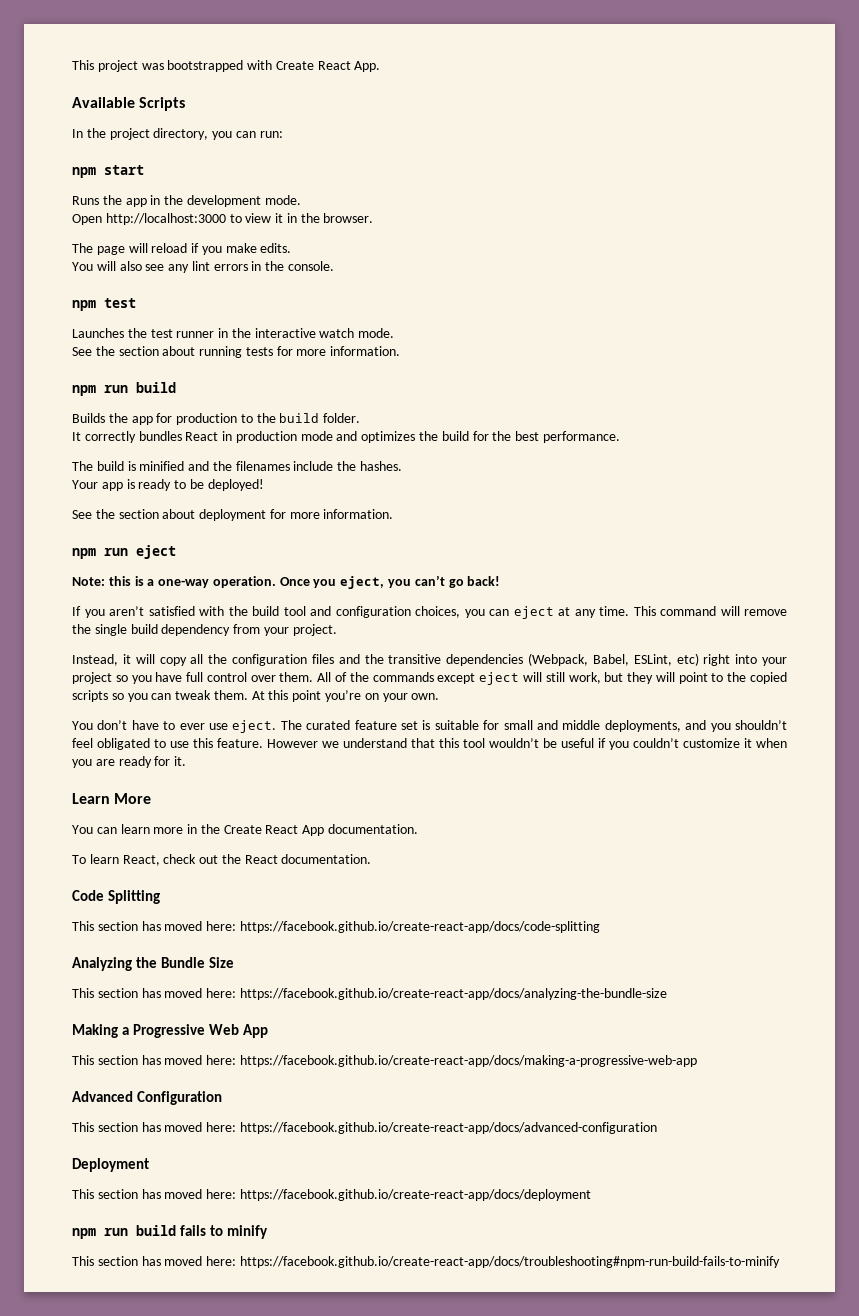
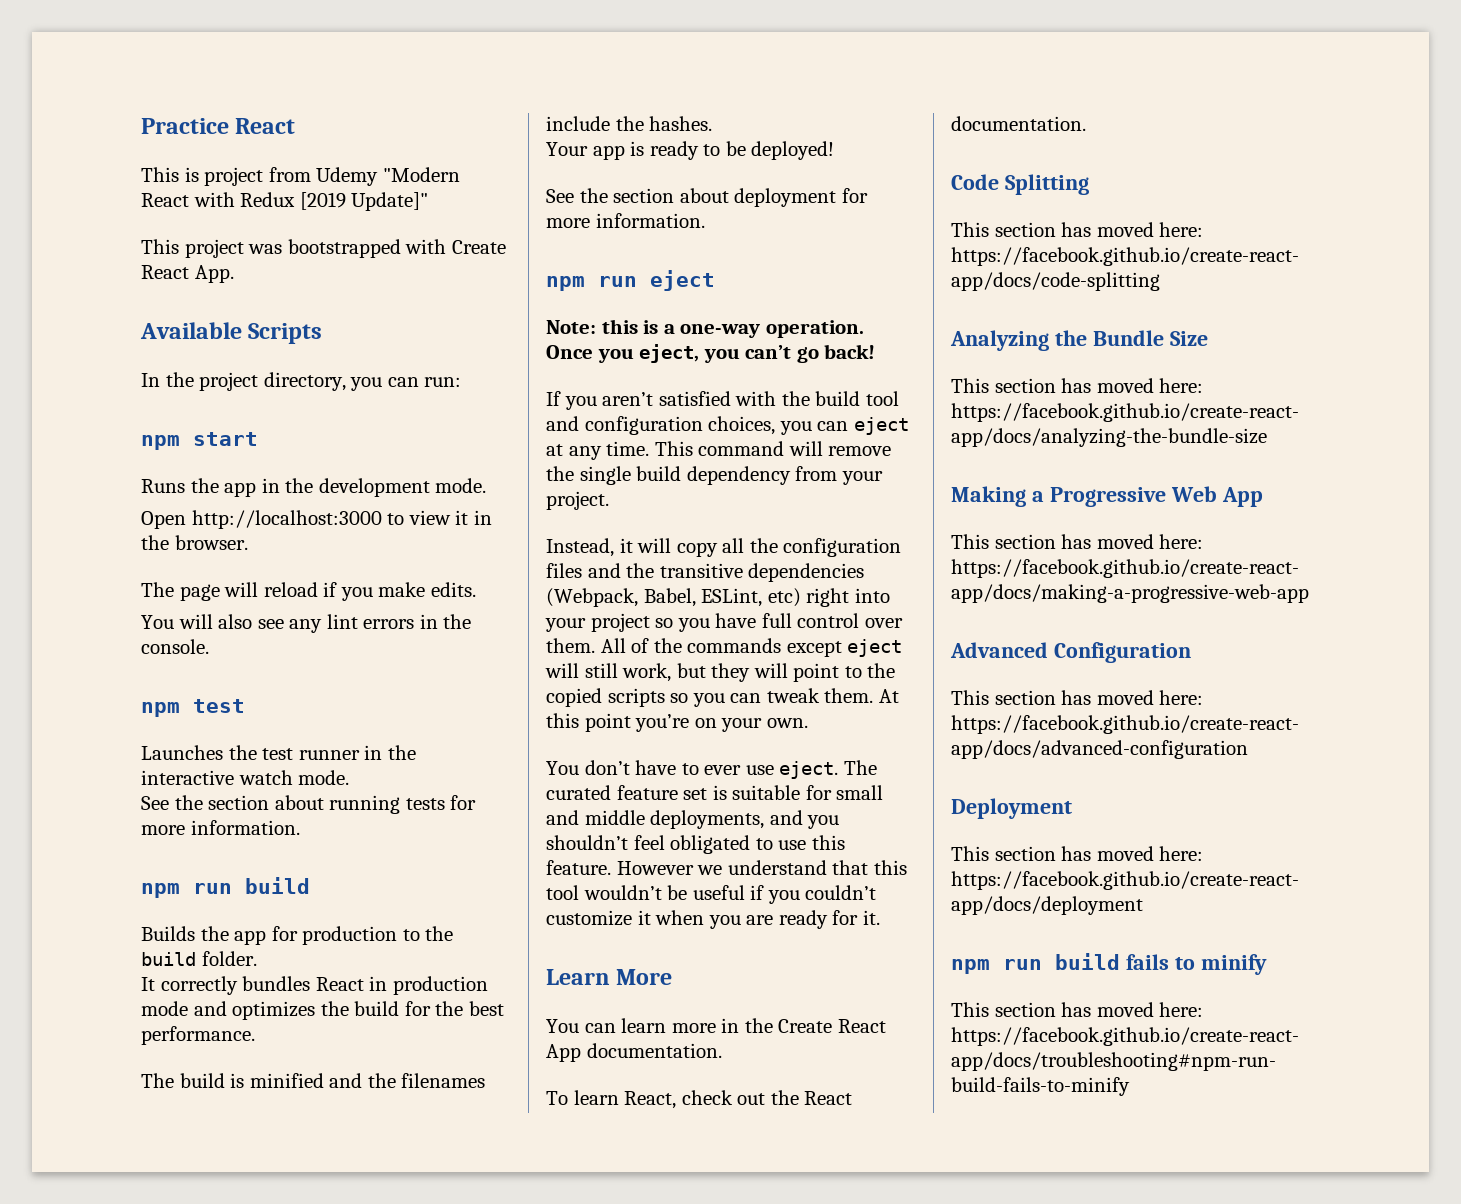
+ Practice React
+ This is project from Udemy "Modern React with Redux [2019 Update]"

